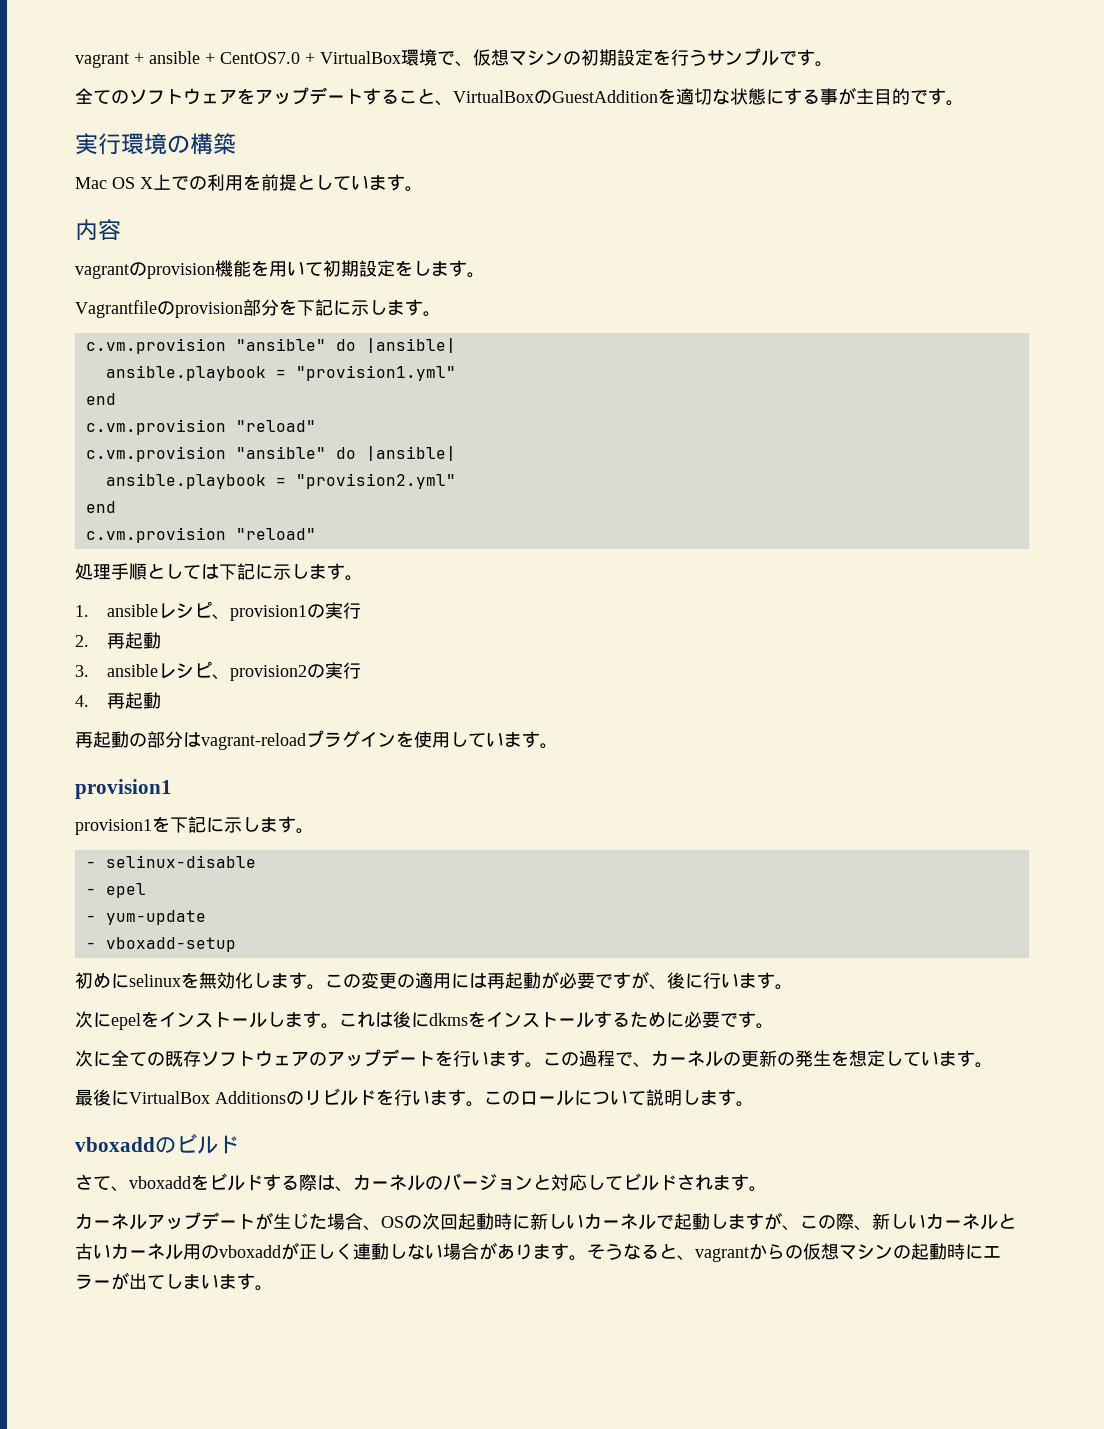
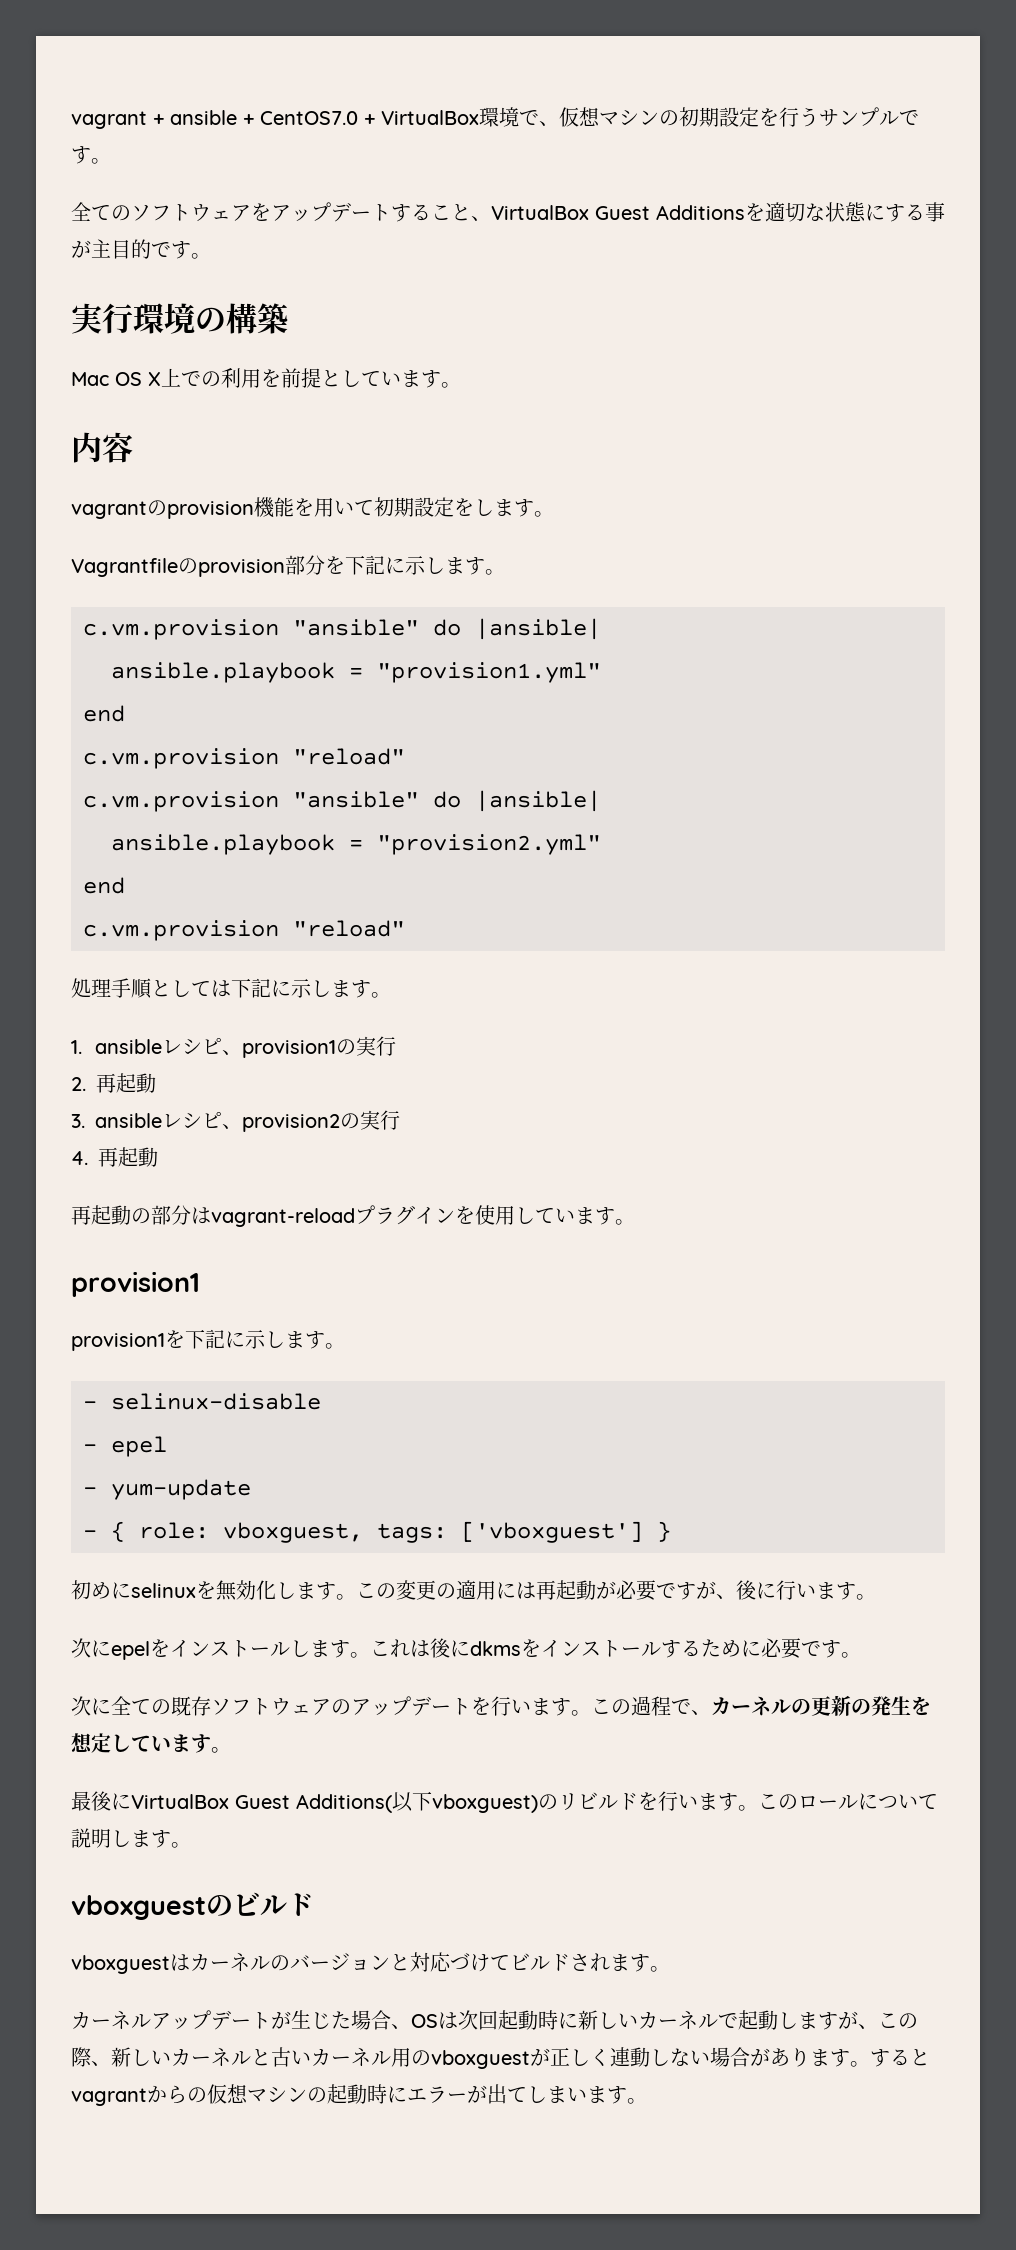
- 全てのソフトウェアをアップデートすること、VirtualBoxのGuestAdditionを適切な状態にする事が主目的です。
+ 全てのソフトウェアをアップデートすること、VirtualBox Guest Additionsを適切な状態にする事が主目的です。
- - vboxadd-setup
+ - { role: vboxguest, tags: ['vboxguest'] }
- 最後にVirtualBox Additionsのリビルドを行います。
+ 最後にVirtualBox Guest Additions(以下vboxguest)のリビルドを行います。
- vboxaddのビルド
+ vboxguestのビルド
- さて、vboxaddをビルドする際は、カーネルのバージョンと対応してビルドされます。
+ vboxguestはカーネルのバージョンと対応づけてビルドされます。
- カーネルアップデートが生じた場合、OSの次回起動時に新しいカーネルで起動しますが、この際、新しいカーネルと古いカーネル用のvboxaddが正しく連動しない場合があります。
+ カーネルアップデートが生じた場合、OSは次回起動時に新しいカーネルで起動しますが、この際、新しいカーネルと古いカーネル用のvboxguestが正しく連動しない場合があります。
- そうなると、vagrantからの仮想マシンの起動時にエラーが出てしまいます。
+ するとvagrantからの仮想マシンの起動時にエラーが出てしまいます。

